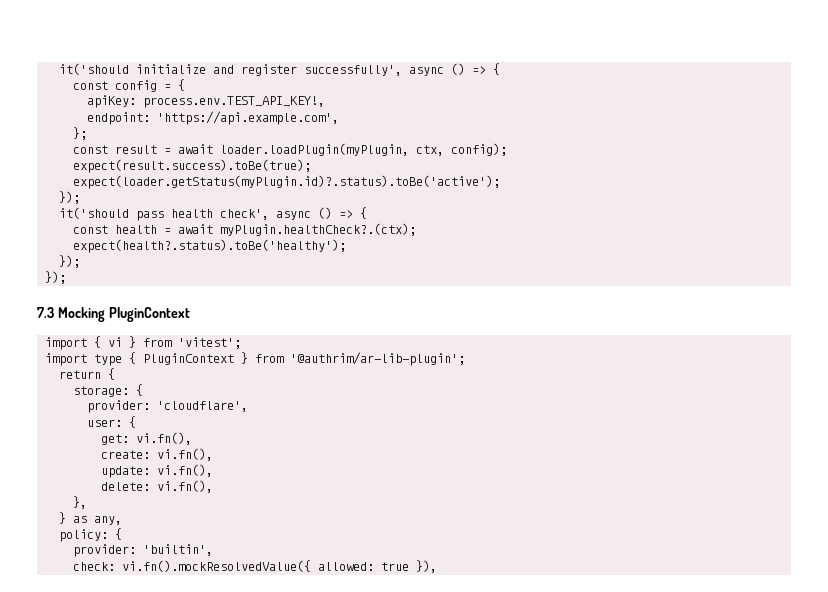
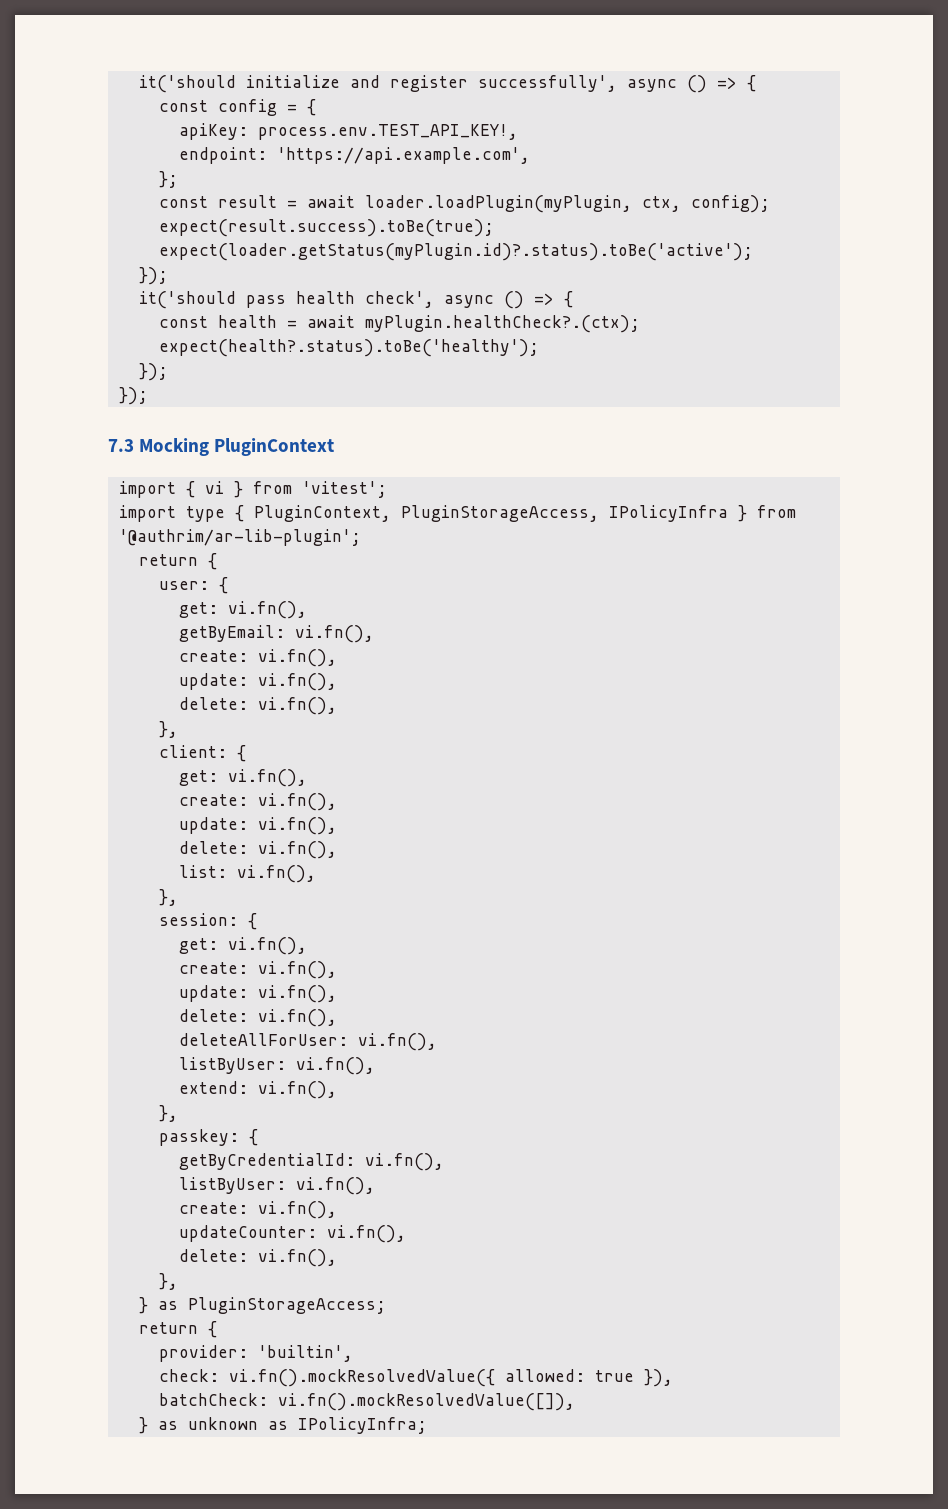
- import type { PluginContext } from '@authrim/ar-lib-plugin';
+ import type { PluginContext, PluginStorageAccess, IPolicyInfra } from '@authrim/ar-lib-plugin';
- storage: {
- provider: 'cloudflare',
  user: {
+ get: vi.fn(),
+ getByEmail: vi.fn(),
+ create: vi.fn(),
+ update: vi.fn(),
+ delete: vi.fn(),
+ },
+ client: {
  get: vi.fn(),
  create: vi.fn(),
  update: vi.fn(),
+ delete: vi.fn(),
+ list: vi.fn(),
+ },
+ session: {
+ get: vi.fn(),
+ create: vi.fn(),
+ update: vi.fn(),
+ delete: vi.fn(),
+ deleteAllForUser: vi.fn(),
+ listByUser: vi.fn(),
+ extend: vi.fn(),
+ },
+ passkey: {
+ getByCredentialId: vi.fn(),
+ listByUser: vi.fn(),
+ create: vi.fn(),
+ updateCounter: vi.fn(),
- } as any,
- policy: {
+ } as PluginStorageAccess;
+ return {
+ batchCheck: vi.fn().mockResolvedValue([]),
+ } as unknown as IPolicyInfra;

